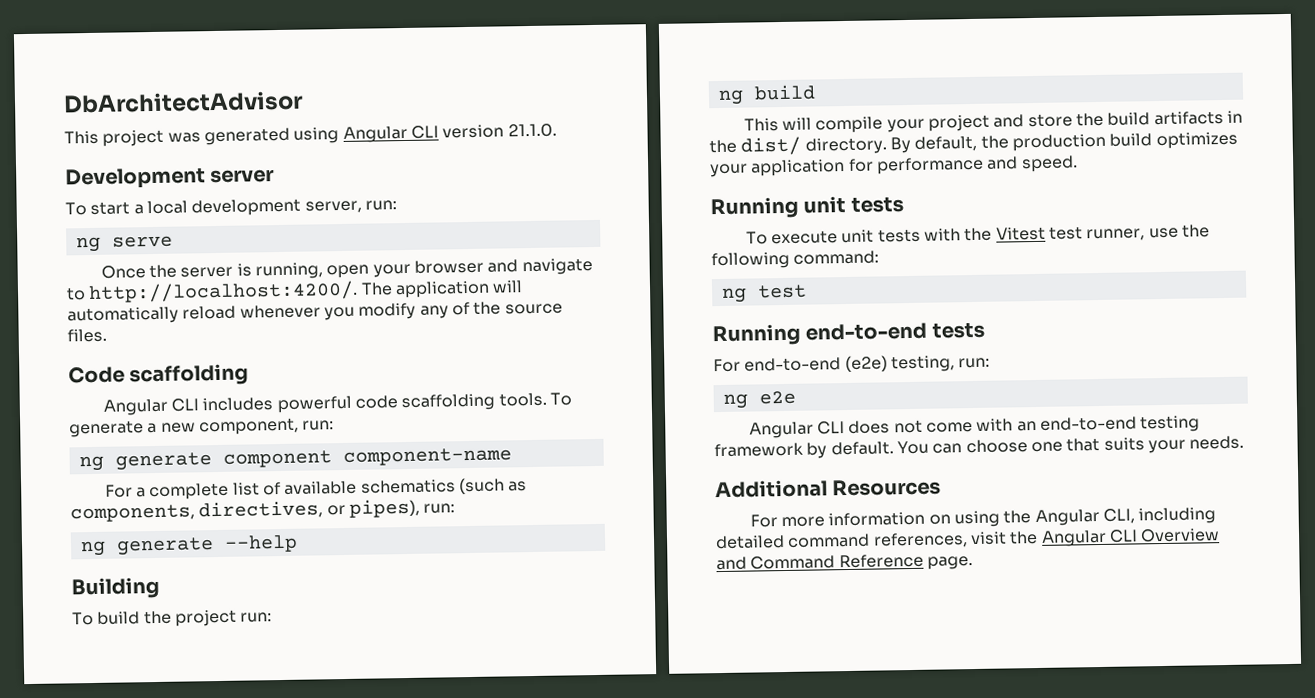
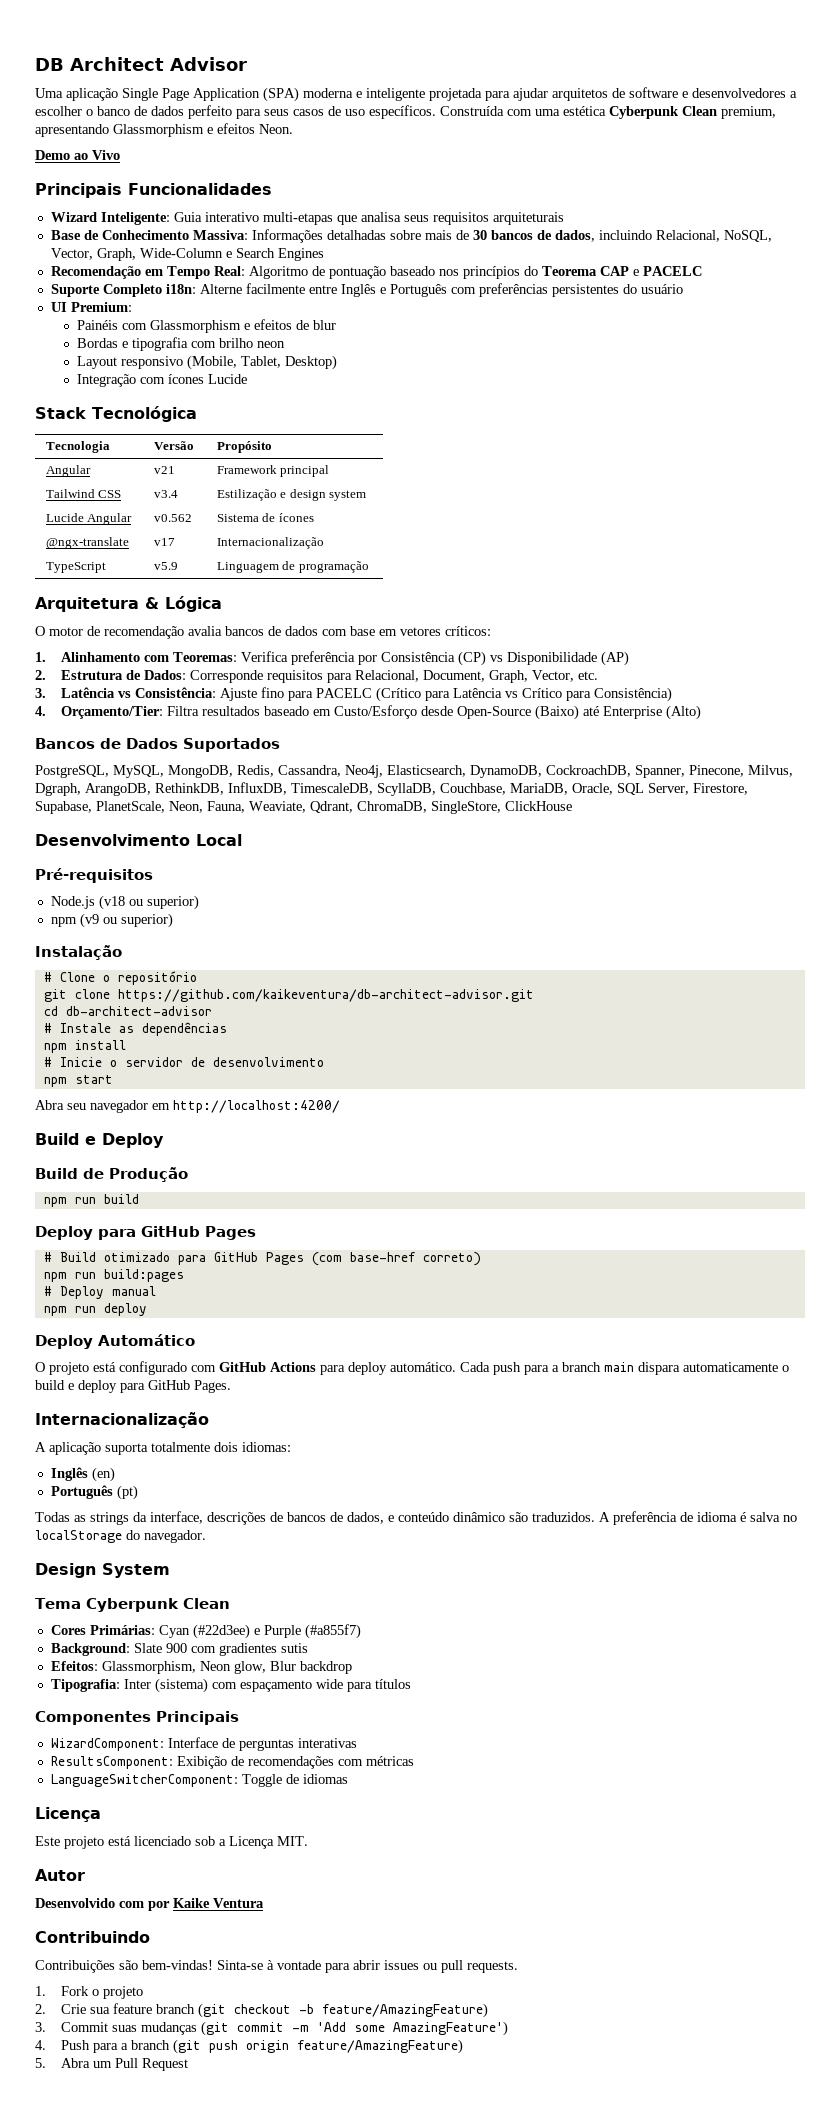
- DbArchitectAdvisor
- This project was generated using Angular CLI version 21.1.0.
- Development server
- To start a local development server, run:
- ng serve
- Once the server is running, open your browser and navigate to http://localhost:4200/. The application will automatically reload whenever you modify any of the source files.
- Code scaffolding
- Angular CLI includes powerful code scaffolding tools. To generate a new component, run:
- ng generate component component-name
- For a complete list of available schematics (such as components, directives, or pipes), run:
- ng generate --help
- Building
- To build the project run:
- ng build
- This will compile your project and store the build artifacts in the dist/ directory. By default, the production build optimizes your application for performance and speed.
- Running unit tests
- To execute unit tests with the Vitest test runner, use the following command:
- ng test
- Running end-to-end tests
- For end-to-end (e2e) testing, run:
- ng e2e
- Angular CLI does not come with an end-to-end testing framework by default. You can choose one that suits your needs.
- Additional Resources
- For more information on using the Angular CLI, including detailed command references, visit the Angular CLI Overview and Command Reference page.
+ DB Architect Advisor
+ Uma aplicação Single Page Application (SPA) moderna e inteligente projetada para ajudar arquitetos de software e desenvolvedores a escolher o banco de dados perfeito para seus casos de uso específicos. Construída com uma estética Cyberpunk Clean premium, apresentando Glassmorphism e efeitos Neon.
+ Demo ao Vivo
+ Principais Funcionalidades
+ Wizard Inteligente: Guia interativo multi-etapas que analisa seus requisitos arquiteturais
+ Base de Conhecimento Massiva: Informações detalhadas sobre mais de 30 bancos de dados, incluindo Relacional, NoSQL, Vector, Graph, Wide-Column e Search Engines
+ Recomendação em Tempo Real: Algoritmo de pontuação baseado nos princípios do Teorema CAP e PACELC
+ Suporte Completo i18n: Alterne facilmente entre Inglês e Português com preferências persistentes do usuário
+ UI Premium:
+ Painéis com Glassmorphism e efeitos de blur
+ Bordas e tipografia com brilho neon
+ Layout responsivo (Mobile, Tablet, Desktop)
+ Integração com ícones Lucide
+ Stack Tecnológica
+ Tecnologia | Versão | Propósito
+ Angular | v21 | Framework principal
+ Tailwind CSS | v3.4 | Estilização e design system
+ Lucide Angular | v0.562 | Sistema de ícones
+ @ngx-translate | v17 | Internacionalização
+ TypeScript | v5.9 | Linguagem de programação
+ Arquitetura & Lógica
+ O motor de recomendação avalia bancos de dados com base em vetores críticos:
+ 1. Alinhamento com Teoremas: Verifica preferência por Consistência (CP) vs Disponibilidade (AP)
+ 2. Estrutura de Dados: Corresponde requisitos para Relacional, Document, Graph, Vector, etc.
+ 3. Latência vs Consistência: Ajuste fino para PACELC (Crítico para Latência vs Crítico para Consistência)
+ 4. Orçamento/Tier: Filtra resultados baseado em Custo/Esforço desde Open-Source (Baixo) até Enterprise (Alto)
+ Bancos de Dados Suportados
+ PostgreSQL, MySQL, MongoDB, Redis, Cassandra, Neo4j, Elasticsearch, DynamoDB, CockroachDB, Spanner, Pinecone, Milvus, Dgraph, ArangoDB, RethinkDB, InfluxDB, TimescaleDB, ScyllaDB, Couchbase, MariaDB, Oracle, SQL Server, Firestore, Supabase, PlanetScale, Neon, Fauna, Weaviate, Qdrant, ChromaDB, SingleStore, ClickHouse
+ Desenvolvimento Local
+ Pré-requisitos
+ Node.js (v18 ou superior)
+ npm (v9 ou superior)
+ Instalação
+ # Clone o repositório
+ git clone https://github.com/kaikeventura/db-architect-advisor.git
+ cd db-architect-advisor
+ # Instale as dependências
+ npm install
+ # Inicie o servidor de desenvolvimento
+ npm start
+ Abra seu navegador em http://localhost:4200/
+ Build e Deploy
+ Build de Produção
+ npm run build
+ Deploy para GitHub Pages
+ # Build otimizado para GitHub Pages (com base-href correto)
+ npm run build:pages
+ # Deploy manual
+ npm run deploy
+ Deploy Automático
+ O projeto está configurado com GitHub Actions para deploy automático. Cada push para a branch main dispara automaticamente o build e deploy para GitHub Pages.
+ Internacionalização
+ A aplicação suporta totalmente dois idiomas:
+ Inglês (en)
+ Português (pt)
+ Todas as strings da interface, descrições de bancos de dados, e conteúdo dinâmico são traduzidos. A preferência de idioma é salva no localStorage do navegador.
+ Design System
+ Tema Cyberpunk Clean
+ Cores Primárias: Cyan (#22d3ee) e Purple (#a855f7)
+ Background: Slate 900 com gradientes sutis
+ Efeitos: Glassmorphism, Neon glow, Blur backdrop
+ Tipografia: Inter (sistema) com espaçamento wide para títulos
+ Componentes Principais
+ WizardComponent: Interface de perguntas interativas
+ ResultsComponent: Exibição de recomendações com métricas
+ LanguageSwitcherComponent: Toggle de idiomas
+ Licença
+ Este projeto está licenciado sob a Licença MIT.
+ Autor
+ Desenvolvido com por Kaike Ventura
+ Contribuindo
+ Contribuições são bem-vindas! Sinta-se à vontade para abrir issues ou pull requests.
+ 1. Fork o projeto
+ 2. Crie sua feature branch (git checkout -b feature/AmazingFeature)
+ 3. Commit suas mudanças (git commit -m 'Add some AmazingFeature')
+ 4. Push para a branch (git push origin feature/AmazingFeature)
+ 5. Abra um Pull Request

